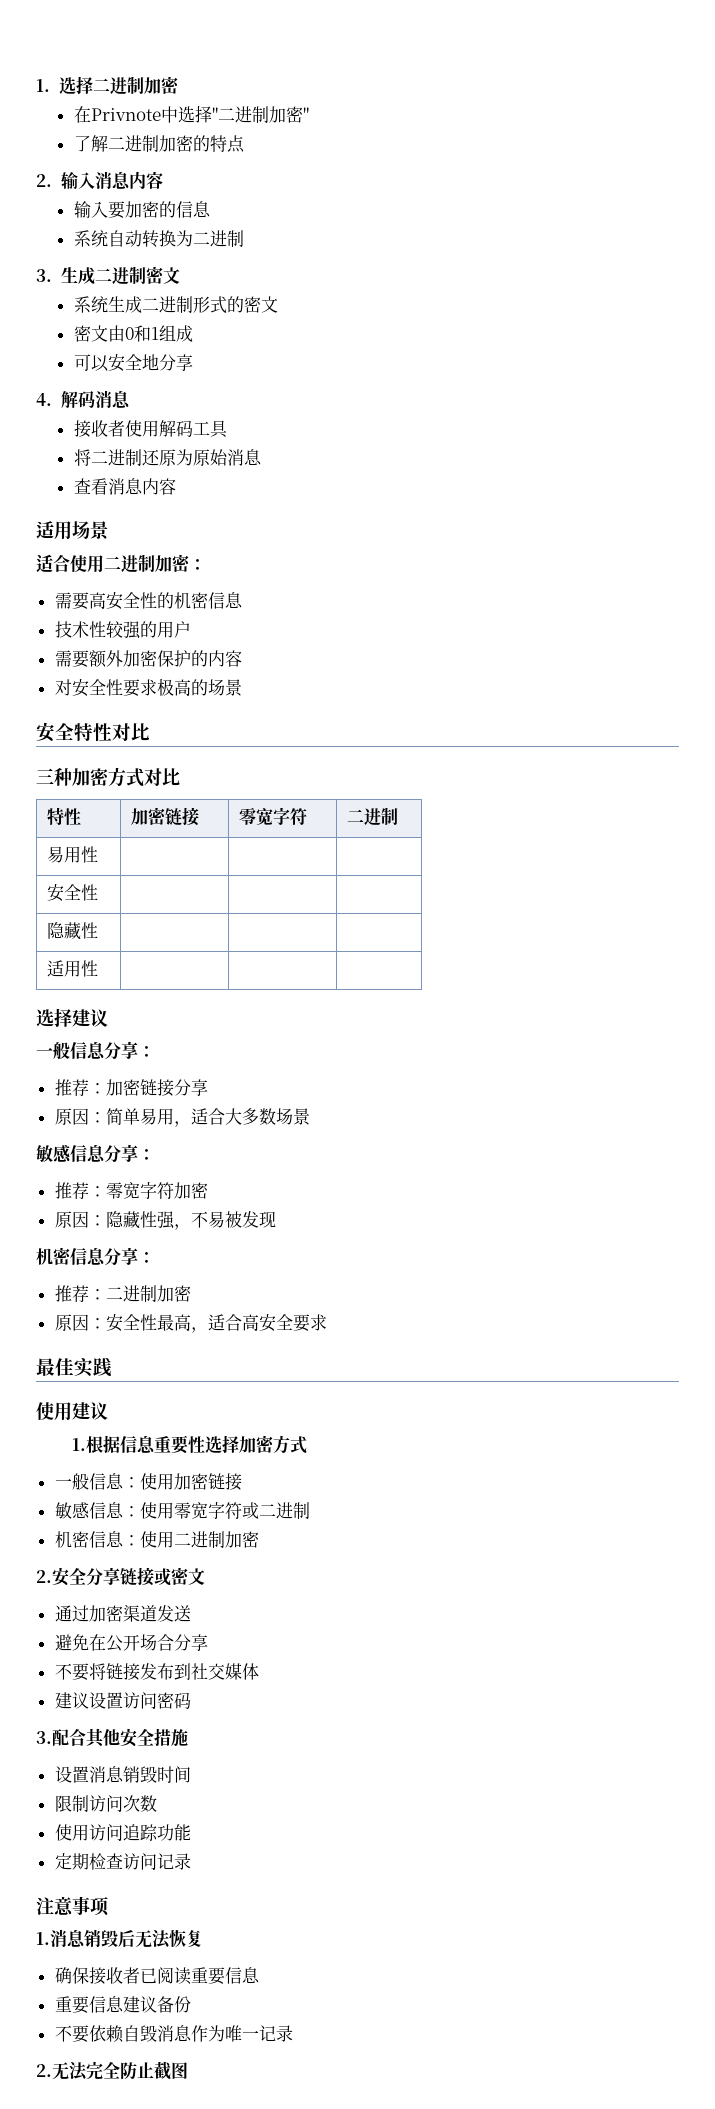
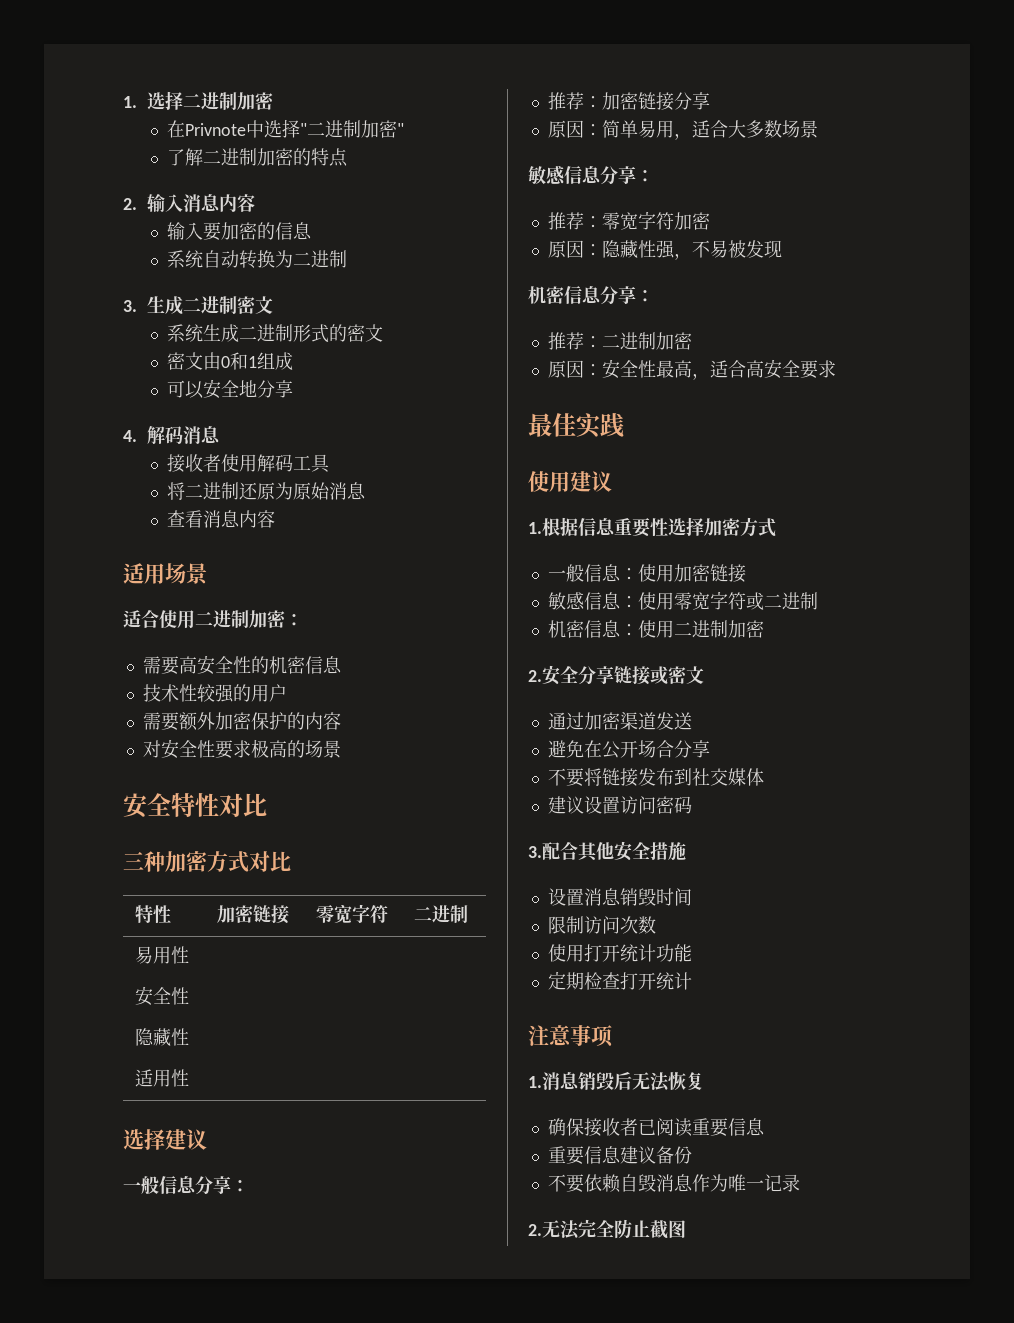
- 使用访问追踪功能
+ 使用打开统计功能
- 定期检查访问记录
+ 定期检查打开统计

